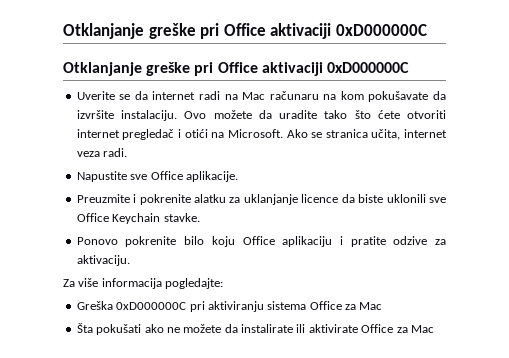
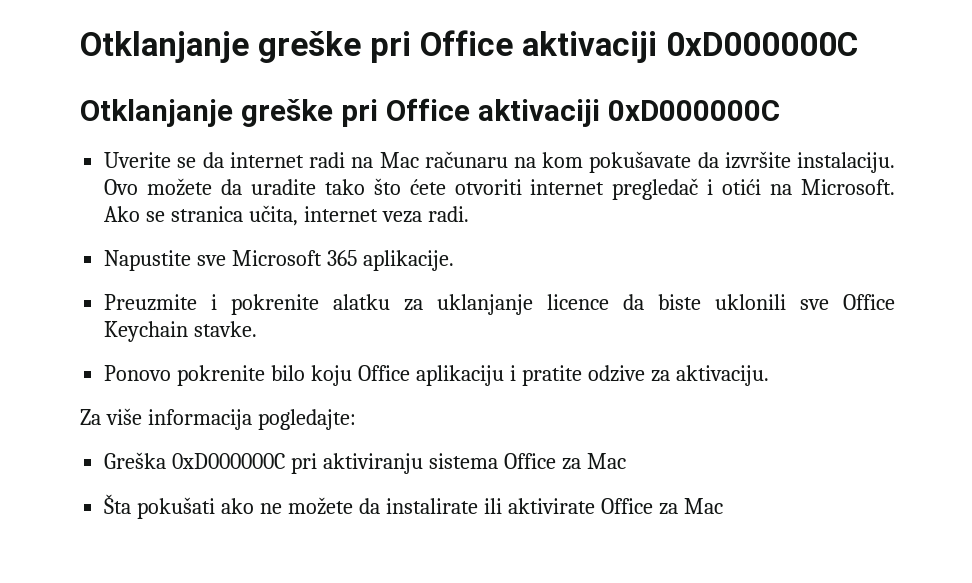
- Napustite sve Office aplikacije.
+ Napustite sve Microsoft 365 aplikacije.

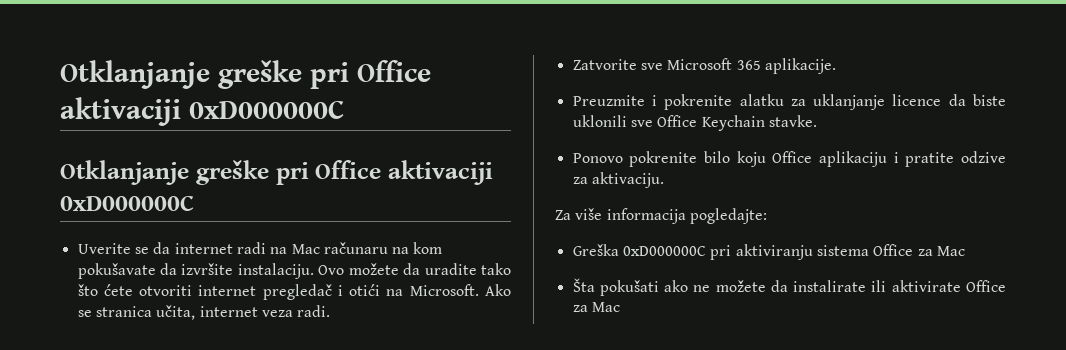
- Napustite sve Microsoft 365 aplikacije.
+ Zatvorite sve Microsoft 365 aplikacije.

